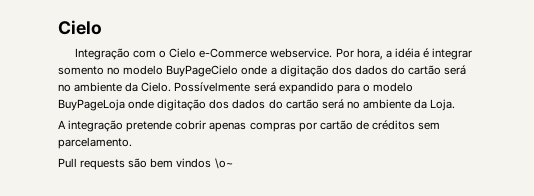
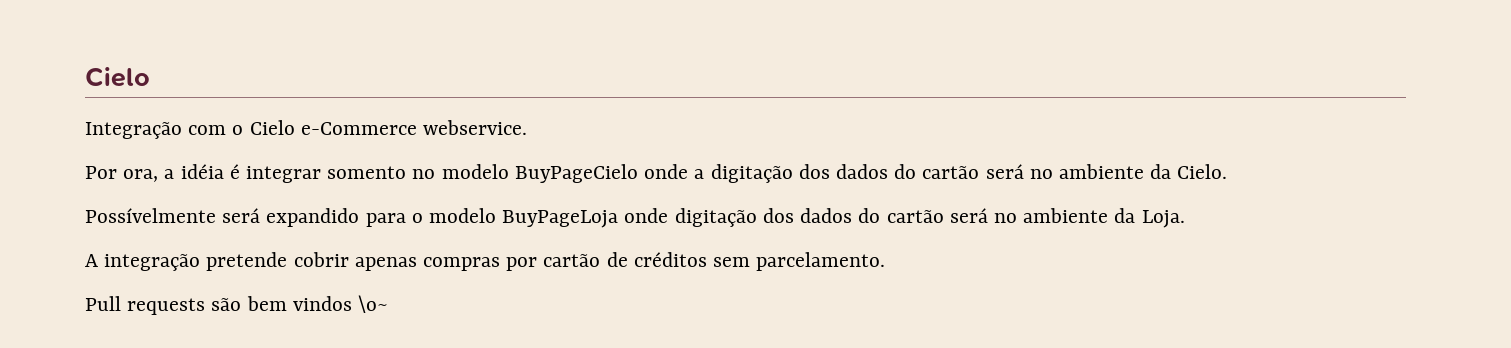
- Integração com o Cielo e-Commerce webservice. Por hora, a idéia é integrar somento no modelo BuyPageCielo onde a digitação dos dados do cartão será no ambiente da Cielo. Possívelmente será expandido para o modelo BuyPageLoja onde digitação dos dados do cartão será no ambiente da Loja.
+ Integração com o Cielo e-Commerce webservice.
+ Por ora, a idéia é integrar somento no modelo BuyPageCielo onde a digitação dos dados do cartão será no ambiente da Cielo.
+ Possívelmente será expandido para o modelo BuyPageLoja onde digitação dos dados do cartão será no ambiente da Loja.

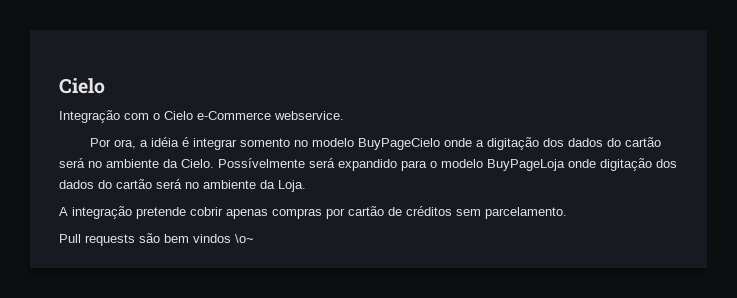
- Por ora, a idéia é integrar somento no modelo BuyPageCielo onde a digitação dos dados do cartão será no ambiente da Cielo.
- Possívelmente será expandido para o modelo BuyPageLoja onde digitação dos dados do cartão será no ambiente da Loja.
+ Por ora, a idéia é integrar somento no modelo BuyPageCielo onde a digitação dos dados do cartão será no ambiente da Cielo. Possívelmente será expandido para o modelo BuyPageLoja onde digitação dos dados do cartão será no ambiente da Loja.

